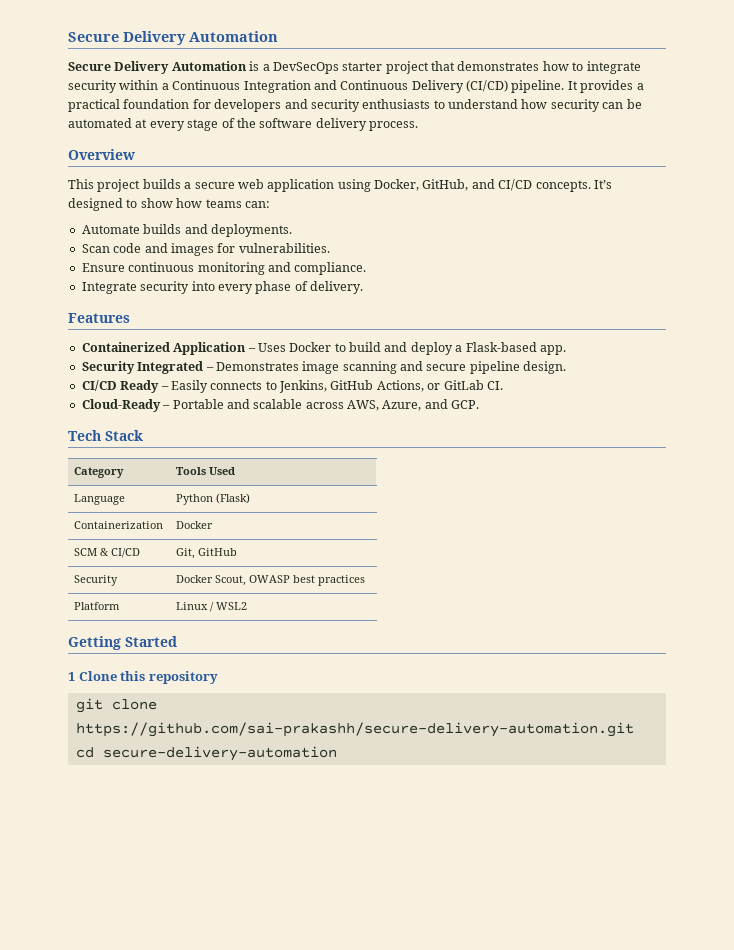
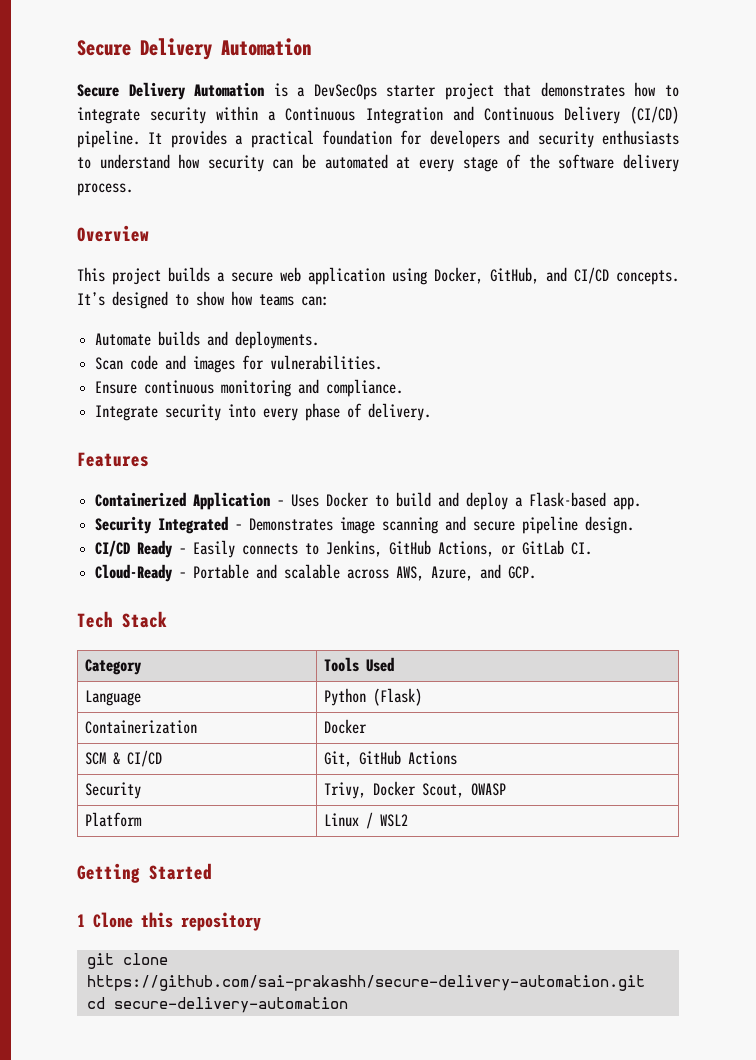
- SCM & CI/CD | Git, GitHub
+ SCM & CI/CD | Git, GitHub Actions
- Security | Docker Scout, OWASP best practices
+ Security | Trivy, Docker Scout, OWASP

